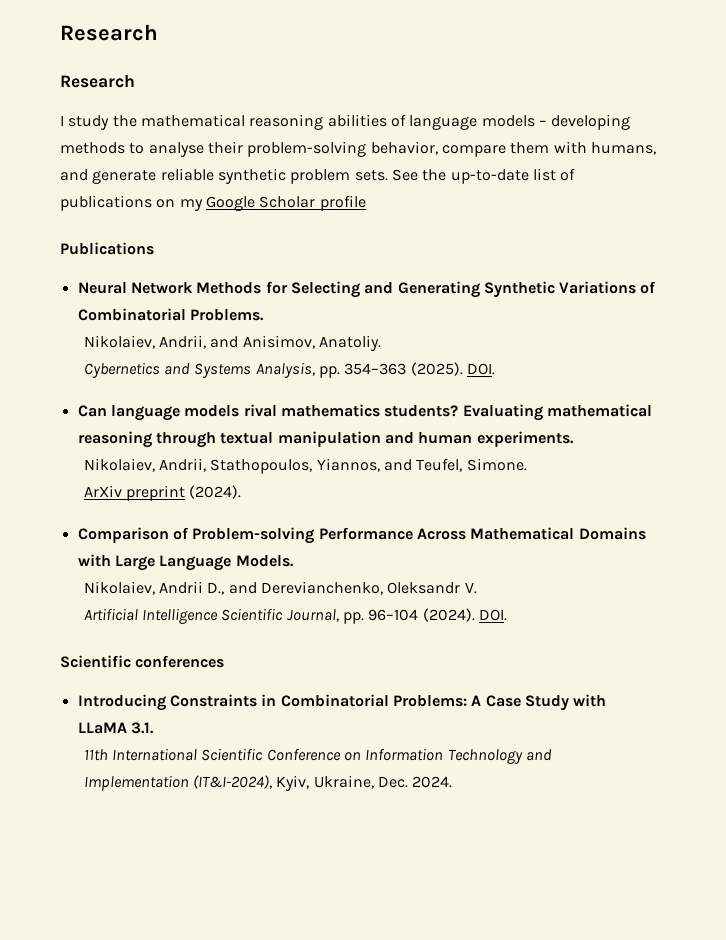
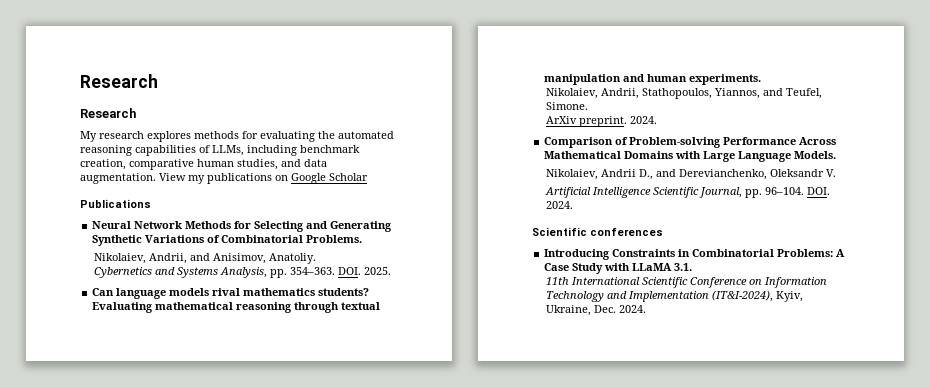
- I study the mathematical reasoning abilities of language models – developing methods to analyse their problem-solving behavior, compare them with humans, and generate reliable synthetic problem sets. See the up-to-date list of publications on my Google Scholar profile
+ My research explores methods for evaluating the automated reasoning capabilities of LLMs, including benchmark creation, comparative human studies, and data augmentation. View my publications on Google Scholar
- Cybernetics and Systems Analysis, pp. 354–363 (2025). DOI.
+ Cybernetics and Systems Analysis, pp. 354–363. DOI. 2025.
- ArXiv preprint (2024).
+ ArXiv preprint. 2024.
- Artificial Intelligence Scientific Journal, pp. 96–104 (2024). DOI.
+ Artificial Intelligence Scientific Journal, pp. 96–104. DOI. 2024.

